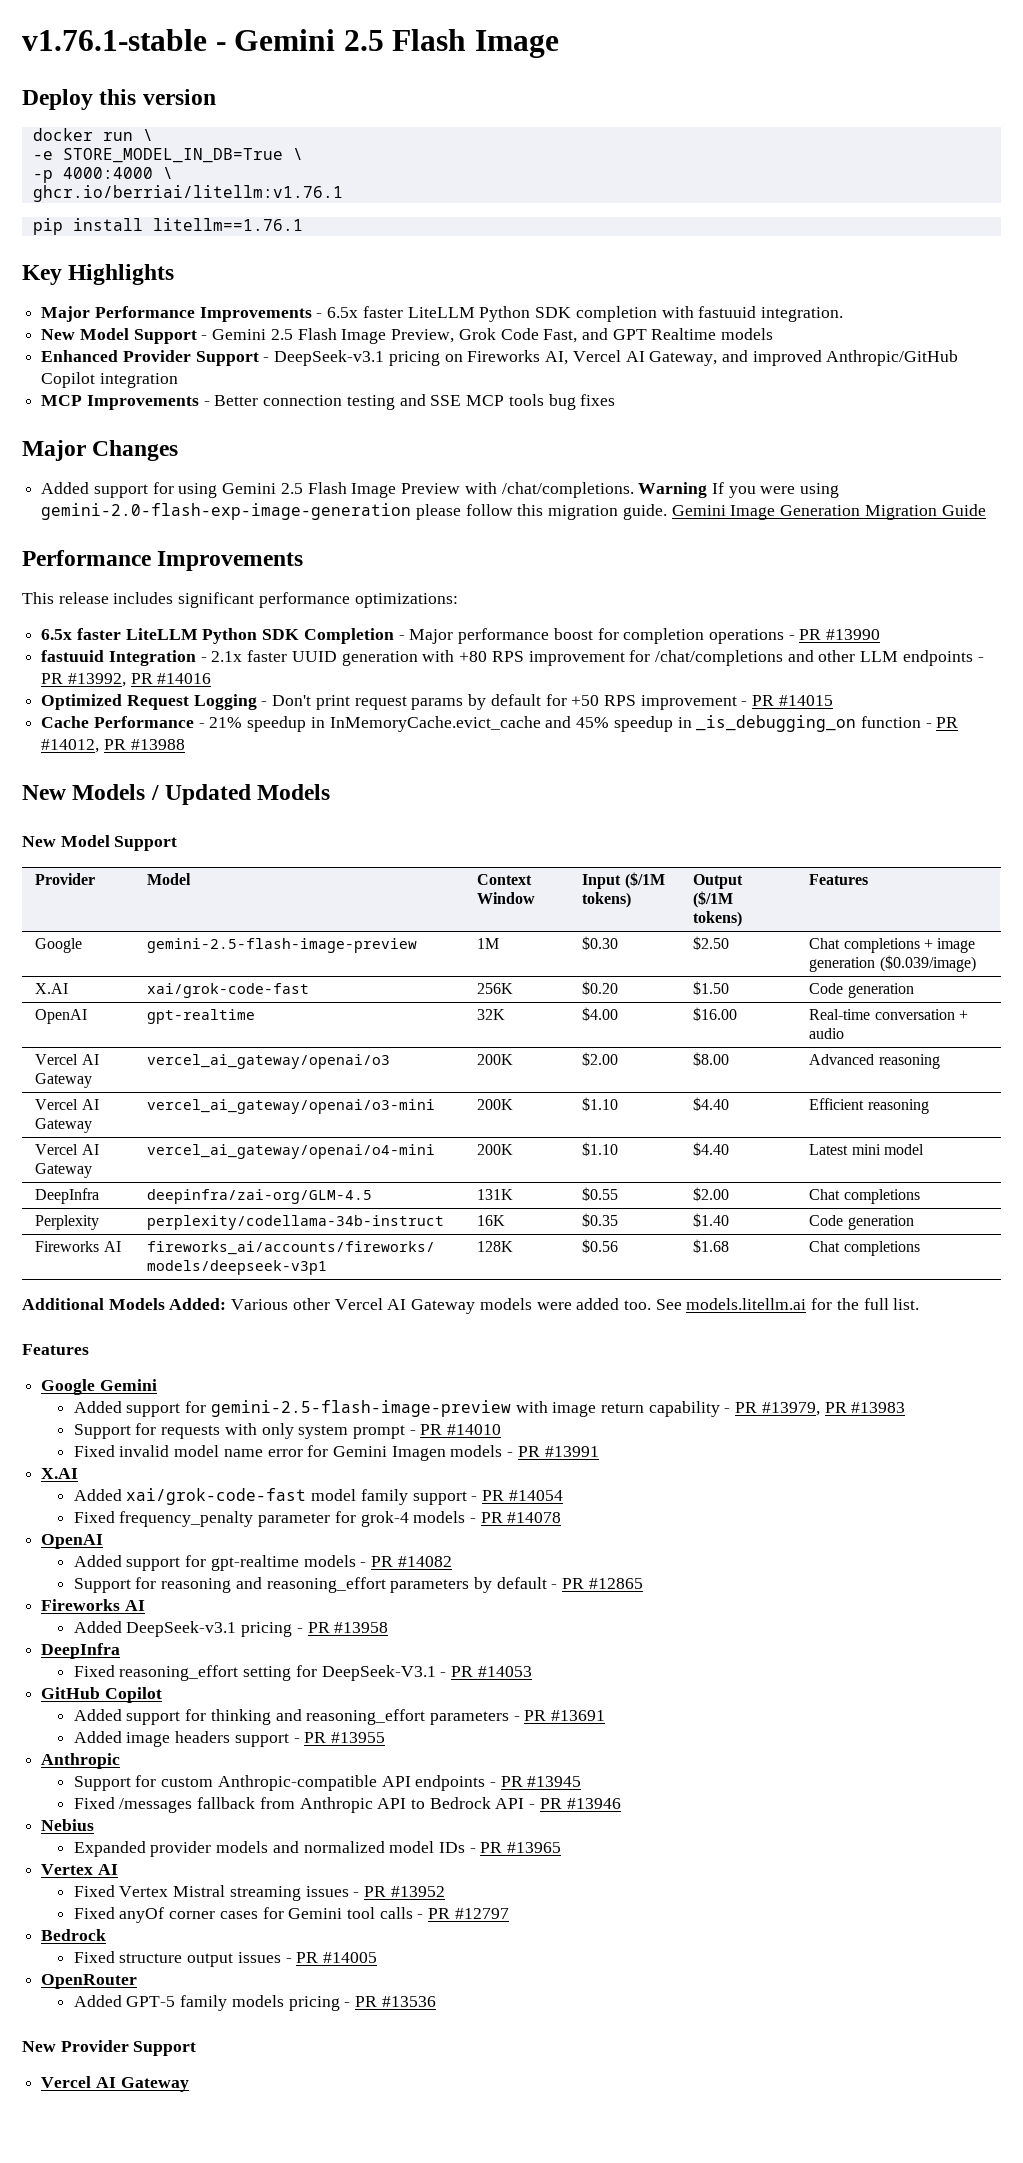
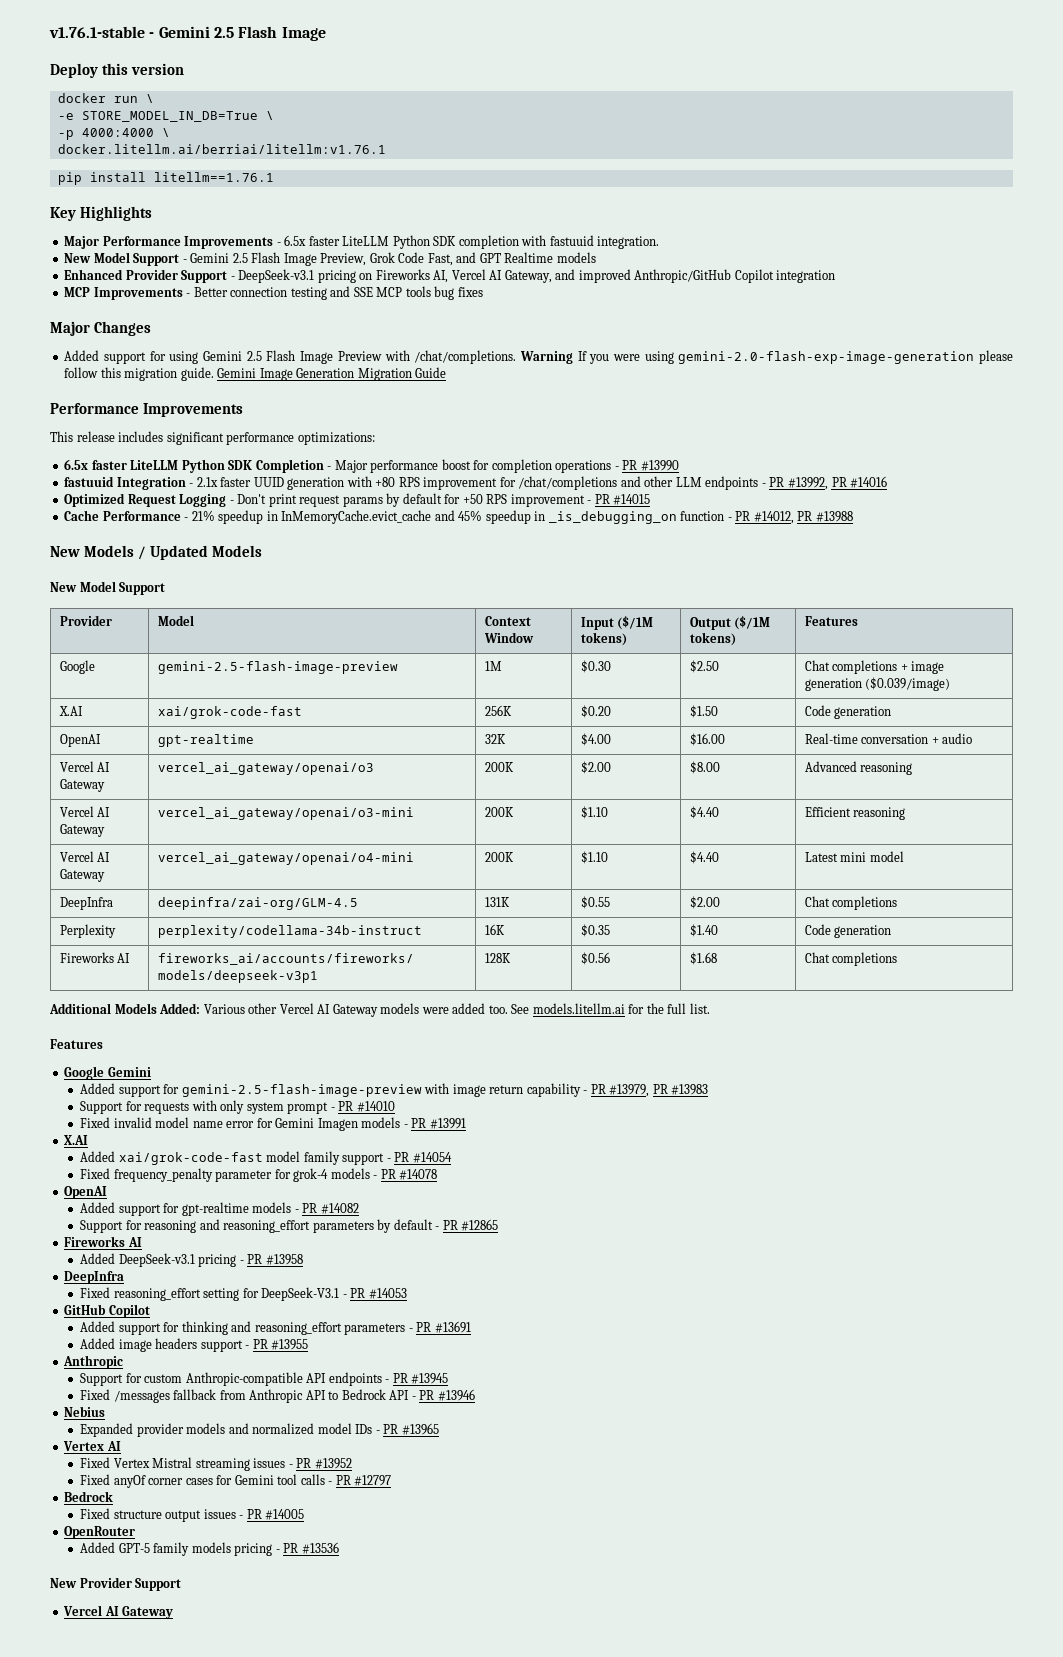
- ghcr.io/berriai/litellm:v1.76.1
+ docker.litellm.ai/berriai/litellm:v1.76.1

